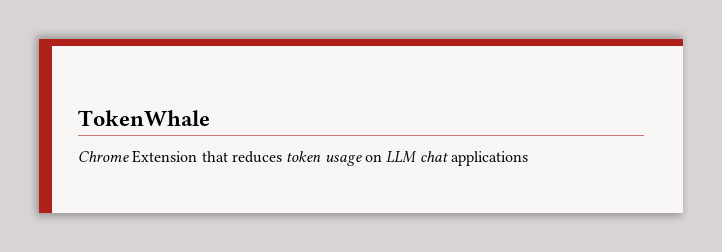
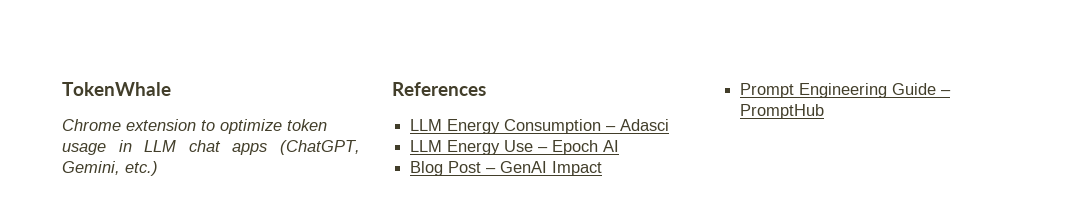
- Chrome Extension that reduces token usage on LLM chat applications
+ Chrome extension to optimize token usage in LLM chat apps (ChatGPT, Gemini, etc.)
+ References
+ LLM Energy Consumption – Adasci
+ LLM Energy Use – Epoch AI
+ Blog Post – GenAI Impact
+ Prompt Engineering Guide – PromptHub

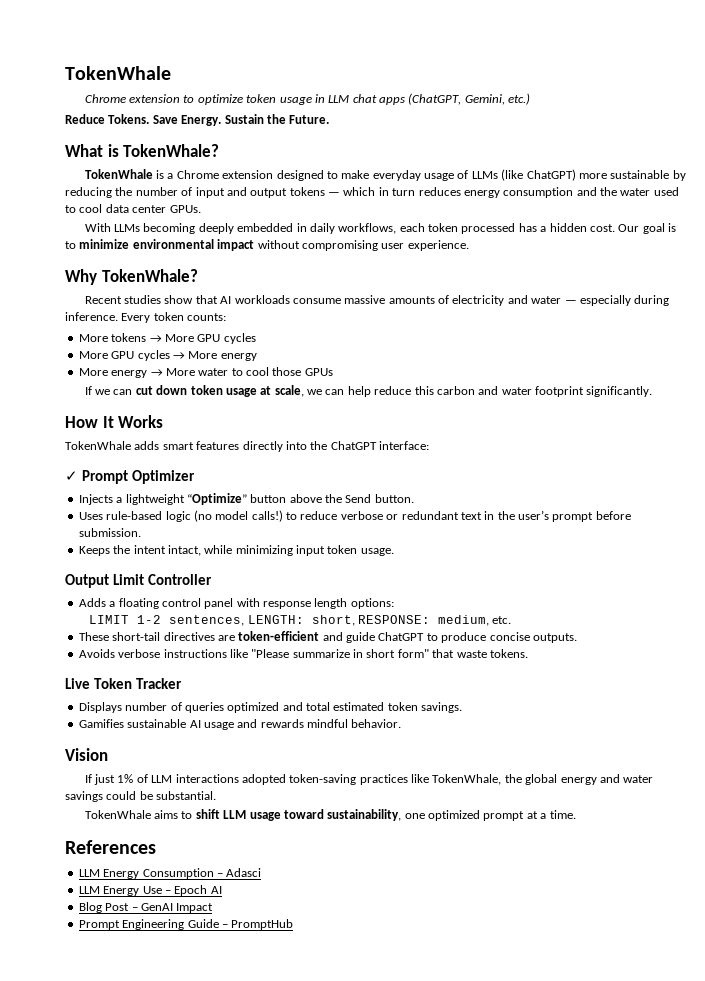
+ Reduce Tokens. Save Energy. Sustain the Future.
+ What is TokenWhale?
+ TokenWhale is a Chrome extension designed to make everyday usage of LLMs (like ChatGPT) more sustainable by reducing the number of input and output tokens — which in turn reduces energy consumption and the water used to cool data center GPUs.
+ With LLMs becoming deeply embedded in daily workflows, each token processed has a hidden cost. Our goal is to minimize environmental impact without compromising user experience.
+ Why TokenWhale?
+ Recent studies show that AI workloads consume massive amounts of electricity and water — especially during inference. Every token counts:
+ More tokens → More GPU cycles
+ More GPU cycles → More energy
+ More energy → More water to cool those GPUs
+ If we can cut down token usage at scale, we can help reduce this carbon and water footprint significantly.
+ How It Works
+ TokenWhale adds smart features directly into the ChatGPT interface:
+ ✓ Prompt Optimizer
+ Injects a lightweight “Optimize” button above the Send button.
+ Uses rule-based logic (no model calls!) to reduce verbose or redundant text in the user’s prompt before submission.
+ Keeps the intent intact, while minimizing input token usage.
+ Output Limit Controller
+ Adds a floating control panel with response length options:
+ LIMIT 1-2 sentences, LENGTH: short, RESPONSE: medium, etc.
+ These short-tail directives are token-efficient and guide ChatGPT to produce concise outputs.
+ Avoids verbose instructions like "Please summarize in short form" that waste tokens.
+ Live Token Tracker
+ Displays number of queries optimized and total estimated token savings.
+ Gamifies sustainable AI usage and rewards mindful behavior.
+ Vision
+ If just 1% of LLM interactions adopted token-saving practices like TokenWhale, the global energy and water savings could be substantial.
+ TokenWhale aims to shift LLM usage toward sustainability, one optimized prompt at a time.

